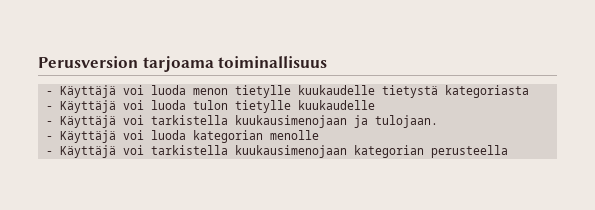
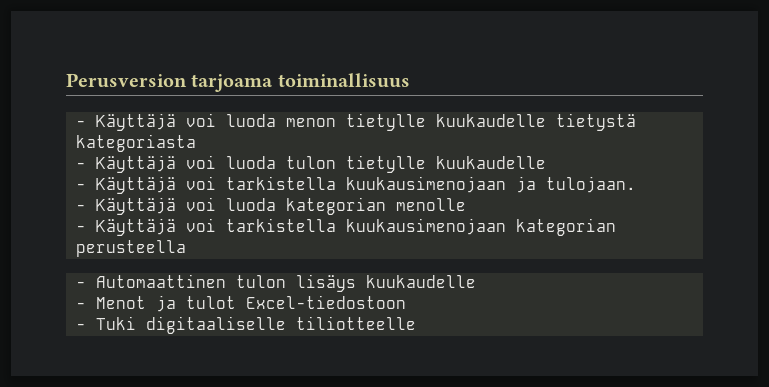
+ - Automaattinen tulon lisäys kuukaudelle
+ - Menot ja tulot Excel-tiedostoon
+ - Tuki digitaaliselle tiliotteelle

